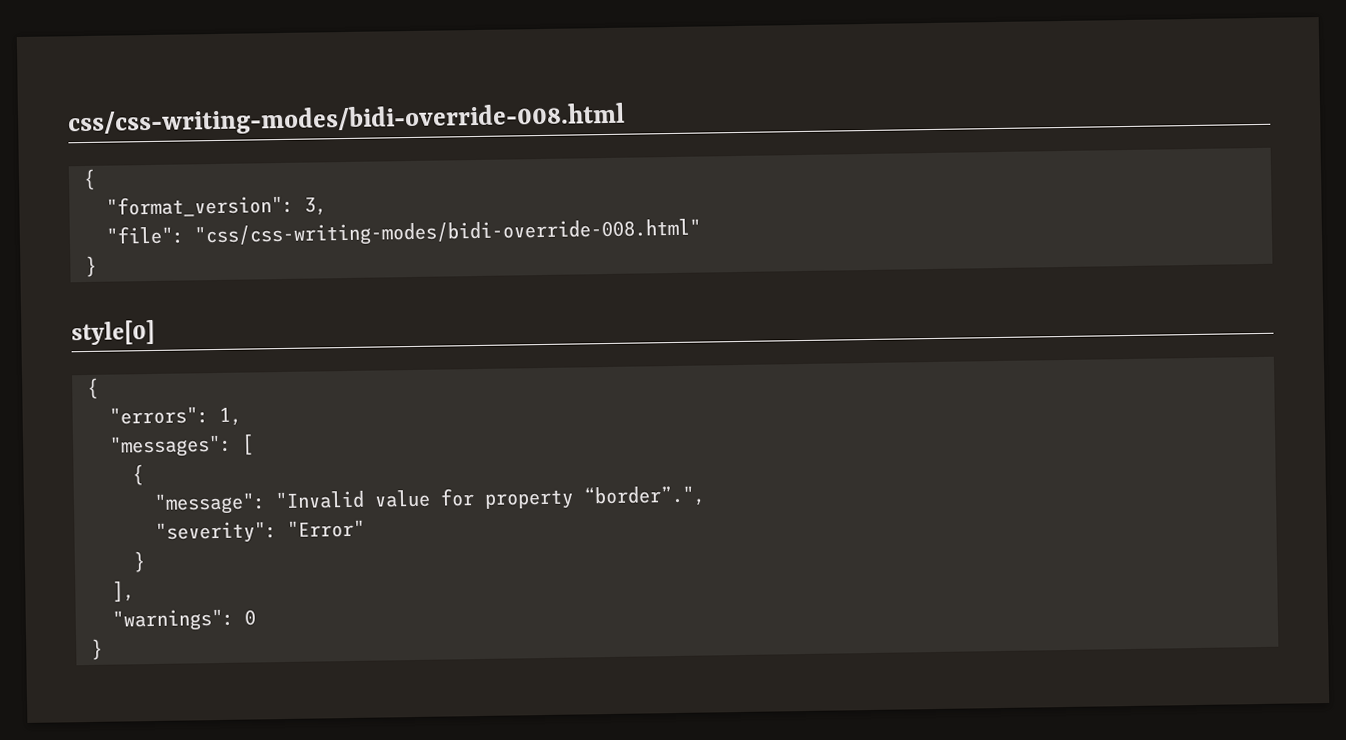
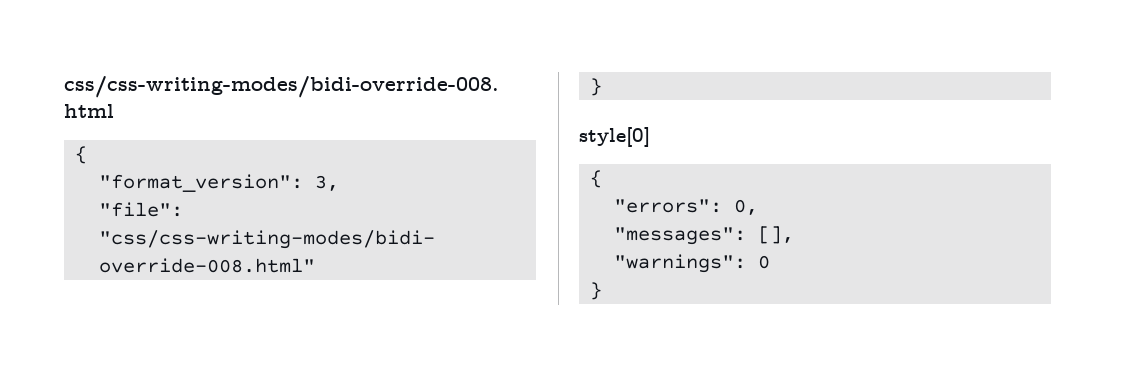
- "errors": 1,
+ "errors": 0,
- "messages": [
- {
- "message": "Invalid value for property “border”.",
- "severity": "Error"
- }
- ],
+ "messages": [],

